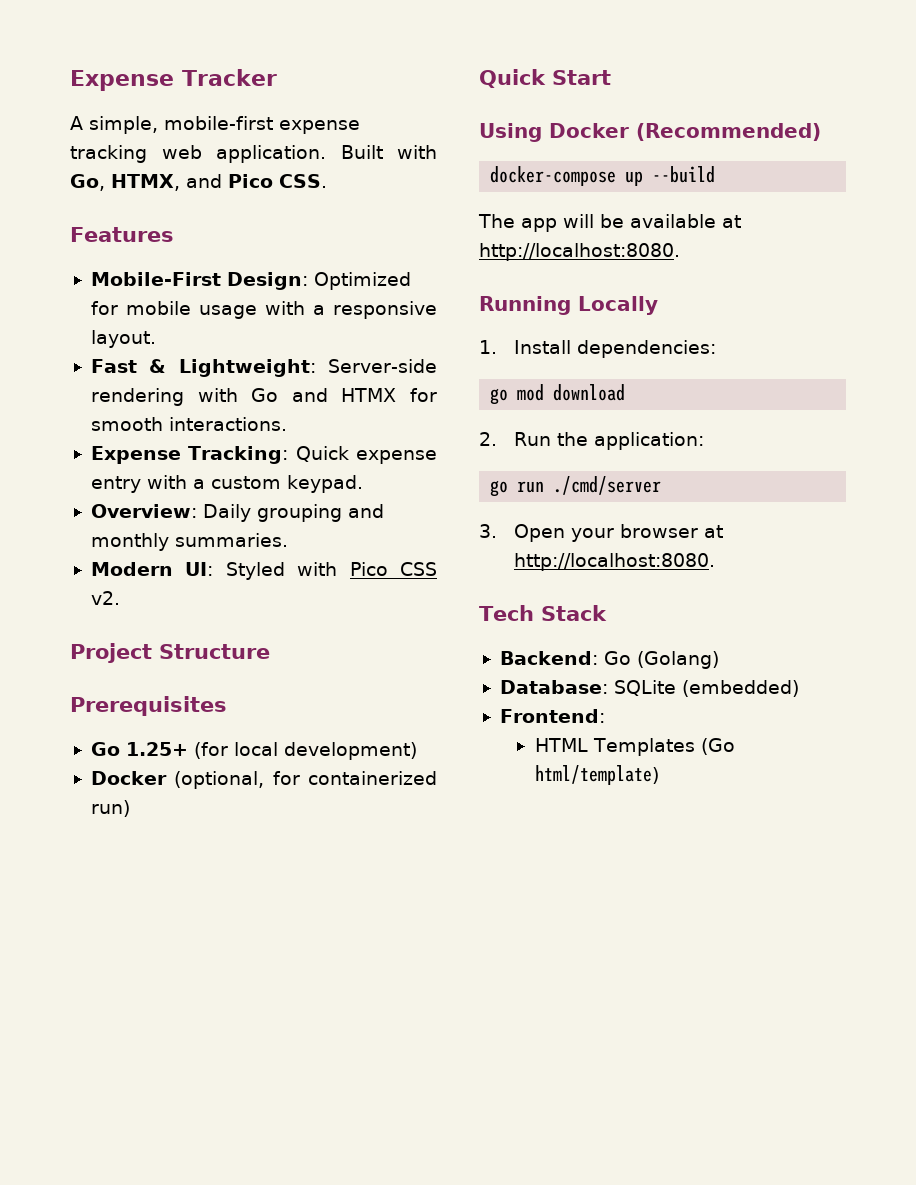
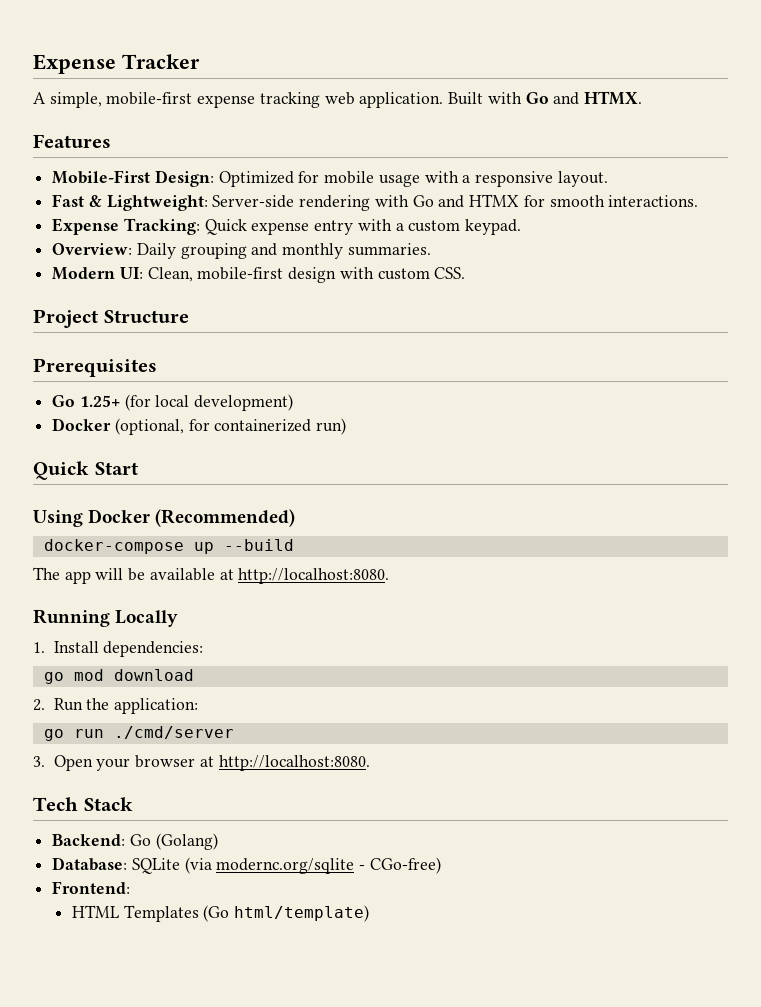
- Built with Go, HTMX, and Pico CSS.
+ Built with Go and HTMX.
- Modern UI: Styled with Pico CSS v2.
+ Modern UI: Clean, mobile-first design with custom CSS.
- Database: SQLite (embedded)
+ Database: SQLite (via modernc.org/sqlite - CGo-free)

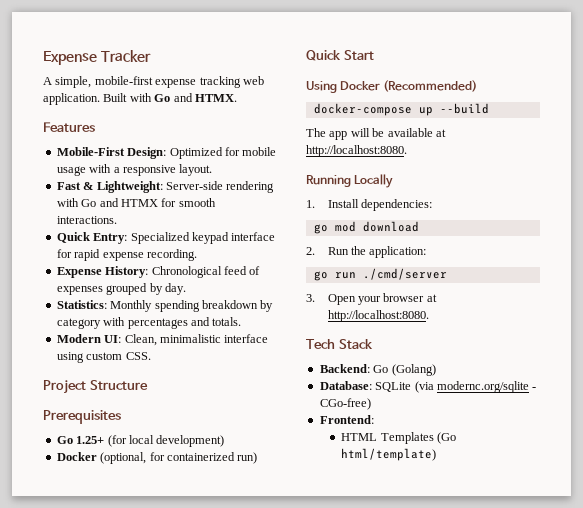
- Expense Tracking: Quick expense entry with a custom keypad.
- Overview: Daily grouping and monthly summaries.
+ Quick Entry: Specialized keypad interface for rapid expense recording.
+ Expense History: Chronological feed of expenses grouped by day.
+ Statistics: Monthly spending breakdown by category with percentages and totals.
- Modern UI: Clean, mobile-first design with custom CSS.
+ Modern UI: Clean, minimalistic interface using custom CSS.

